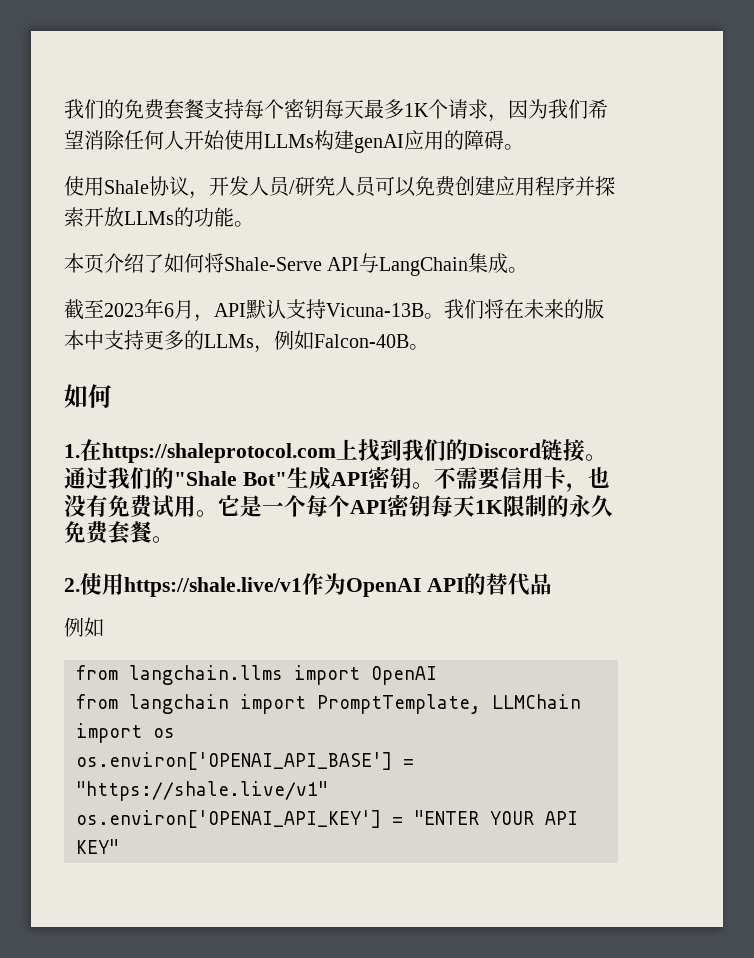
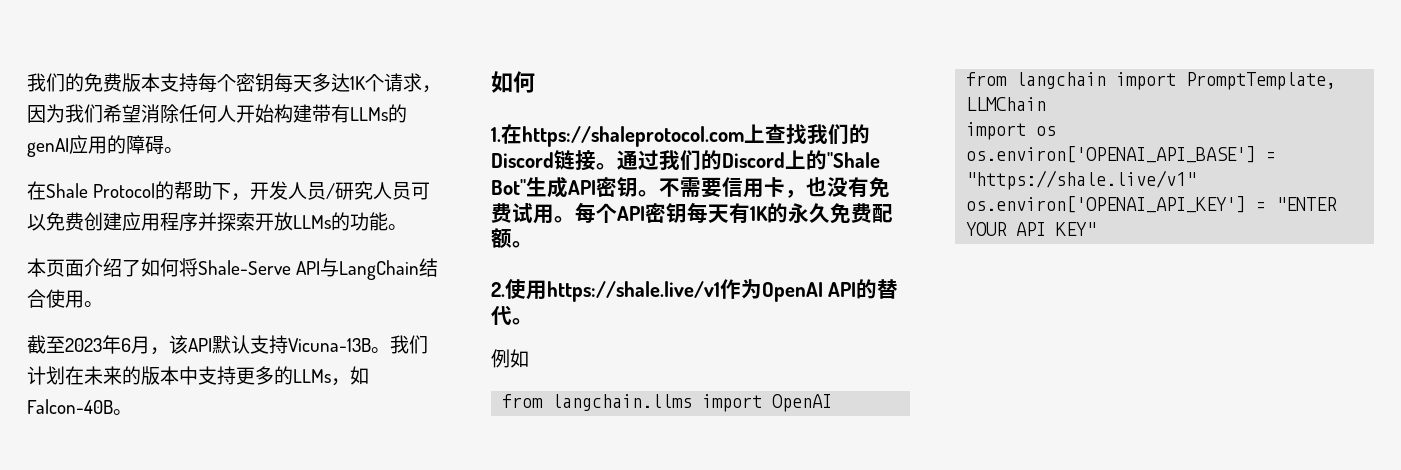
- 我们的免费套餐支持每个密钥每天最多1K个请求，因为我们希望消除任何人开始使用LLMs构建genAI应用的障碍。
+ 我们的免费版本支持每个密钥每天多达1K个请求，因为我们希望消除任何人开始构建带有LLMs的genAI应用的障碍。
- 使用Shale协议，开发人员/研究人员可以免费创建应用程序并探索开放LLMs的功能。
+ 在Shale Protocol的帮助下，开发人员/研究人员可以免费创建应用程序并探索开放LLMs的功能。
- 本页介绍了如何将Shale-Serve API与LangChain集成。
+ 本页面介绍了如何将Shale-Serve API与LangChain结合使用。
- 截至2023年6月，API默认支持Vicuna-13B。
+ 截至2023年6月，该API默认支持Vicuna-13B。
- 我们将在未来的版本中支持更多的LLMs，例如Falcon-40B。
+ 我们计划在未来的版本中支持更多的LLMs，如Falcon-40B。
- 1.在https://shaleprotocol.com上找到我们的Discord链接。
+ 1.在https://shaleprotocol.com上查找我们的Discord链接。
- 通过我们的"Shale Bot"生成API密钥。
+ 通过我们的Discord上的"Shale Bot"生成API密钥。
- 它是一个每个API密钥每天1K限制的永久免费套餐。
+ 每个API密钥每天有1K的永久免费配额。
- 2.使用https://shale.live/v1作为OpenAI API的替代品
+ 2.使用https://shale.live/v1作为OpenAI API的替代。

